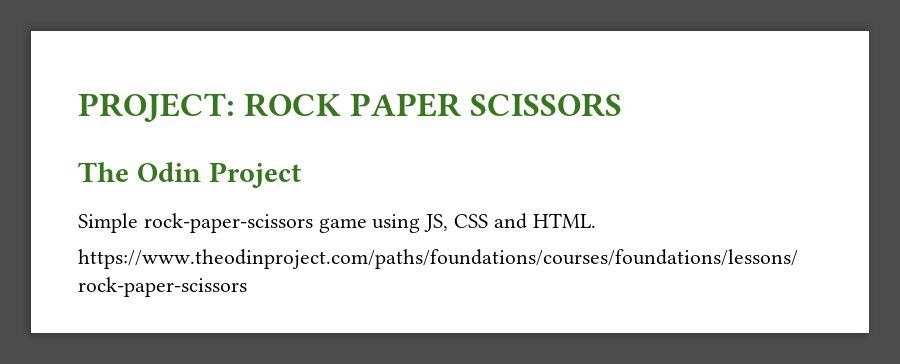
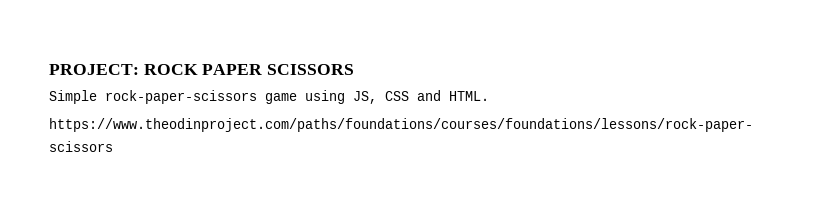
- The Odin Project

